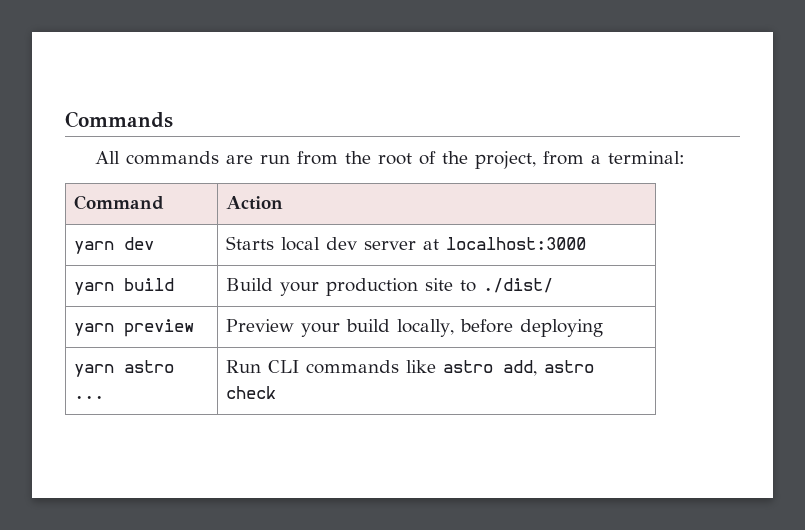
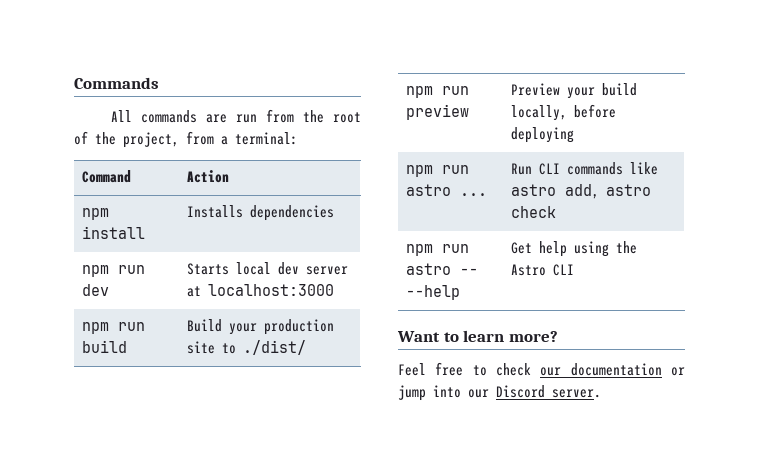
- yarn dev | Starts local dev server at localhost:3000
+ npm install | Installs dependencies
+ npm run dev | Starts local dev server at localhost:3000
- yarn build | Build your production site to ./dist/
+ npm run build | Build your production site to ./dist/
- yarn preview | Preview your build locally, before deploying
+ npm run preview | Preview your build locally, before deploying
- yarn astro ... | Run CLI commands like astro add, astro check
+ npm run astro ... | Run CLI commands like astro add, astro check
+ npm run astro -- --help | Get help using the Astro CLI
+ Want to learn more?
+ Feel free to check our documentation or jump into our Discord server.

